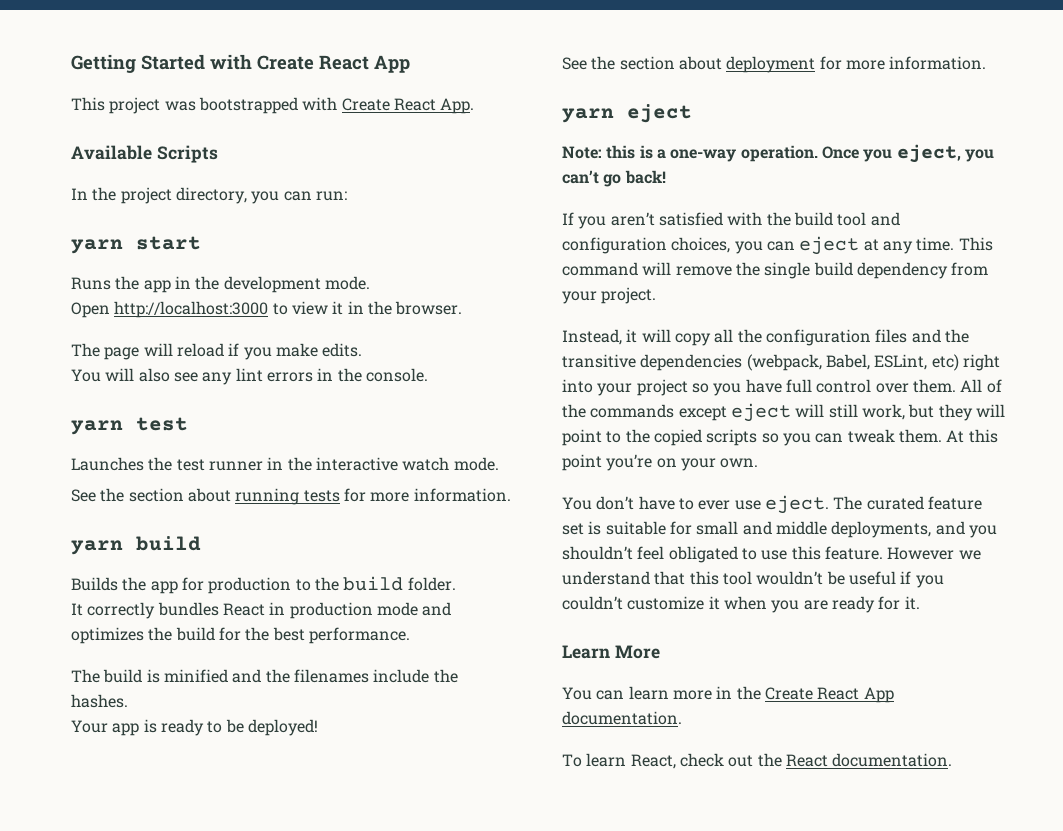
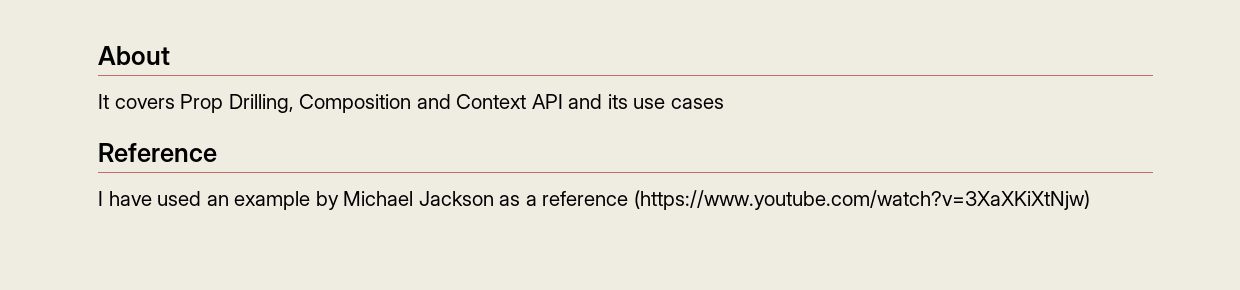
- Getting Started with Create React App
- This project was bootstrapped with Create React App.
- Available Scripts
- In the project directory, you can run:
- yarn start
- Runs the app in the development mode.
- Open http://localhost:3000 to view it in the browser.
- The page will reload if you make edits.
- You will also see any lint errors in the console.
- yarn test
- Launches the test runner in the interactive watch mode.
- See the section about running tests for more information.
- yarn build
- Builds the app for production to the build folder.
- It correctly bundles React in production mode and optimizes the build for the best performance.
- The build is minified and the filenames include the hashes.
- Your app is ready to be deployed!
- See the section about deployment for more information.
- yarn eject
- Note: this is a one-way operation. Once you eject, you can’t go back!
- If you aren’t satisfied with the build tool and configuration choices, you can eject at any time. This command will remove the single build dependency from your project.
- Instead, it will copy all the configuration files and the transitive dependencies (webpack, Babel, ESLint, etc) right into your project so you have full control over them. All of the commands except eject will still work, but they will point to the copied scripts so you can tweak them. At this point you’re on your own.
- You don’t have to ever use eject. The curated feature set is suitable for small and middle deployments, and you shouldn’t feel obligated to use this feature. However we understand that this tool wouldn’t be useful if you couldn’t customize it when you are ready for it.
- Learn More
- You can learn more in the Create React App documentation.
- To learn React, check out the React documentation.
+ About
+ It covers Prop Drilling, Composition and Context API and its use cases
+ Reference
+ I have used an example by Michael Jackson as a reference (https://www.youtube.com/watch?v=3XaXKiXtNjw)

